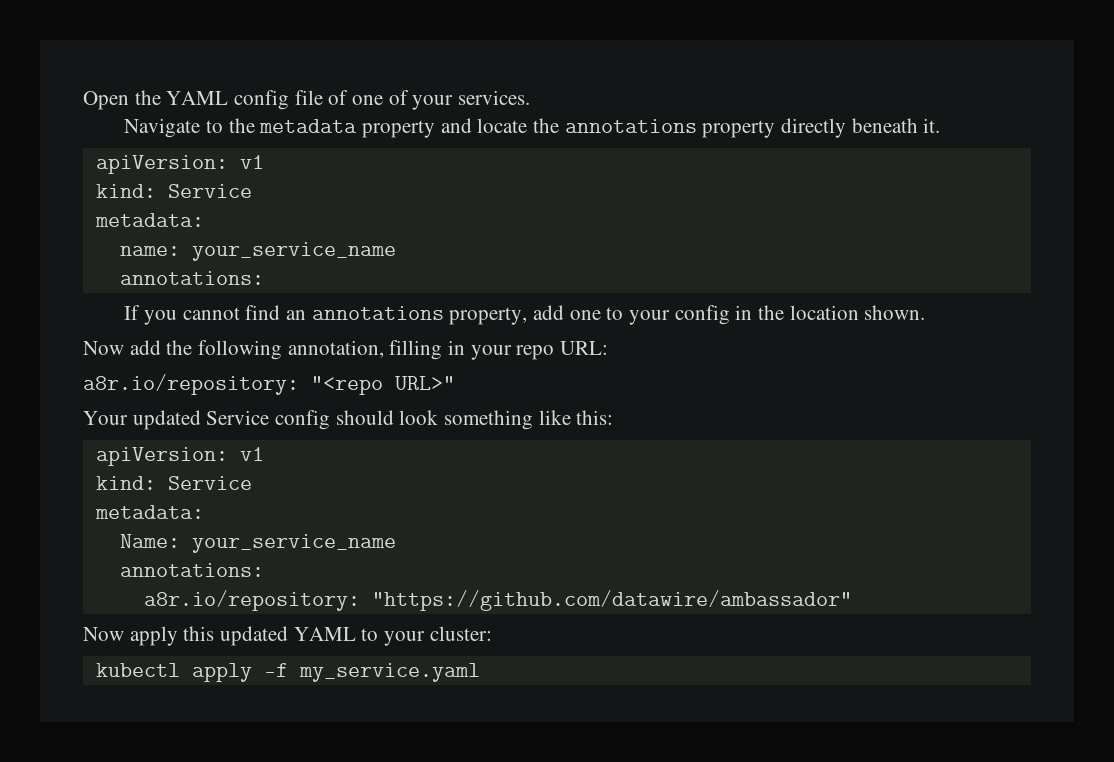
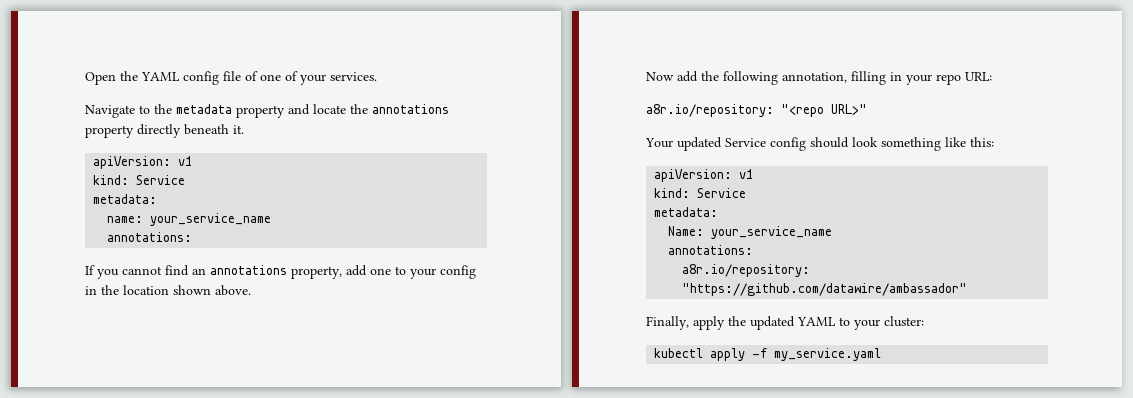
- If you cannot find an annotations property, add one to your config in the location shown.
+ If you cannot find an annotations property, add one to your config in the location shown above.
- Now apply this updated YAML to your cluster:
+ Finally, apply the updated YAML to your cluster:

